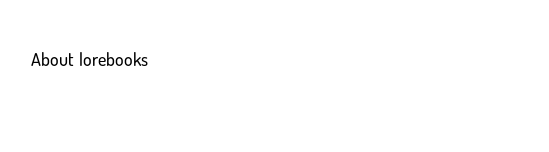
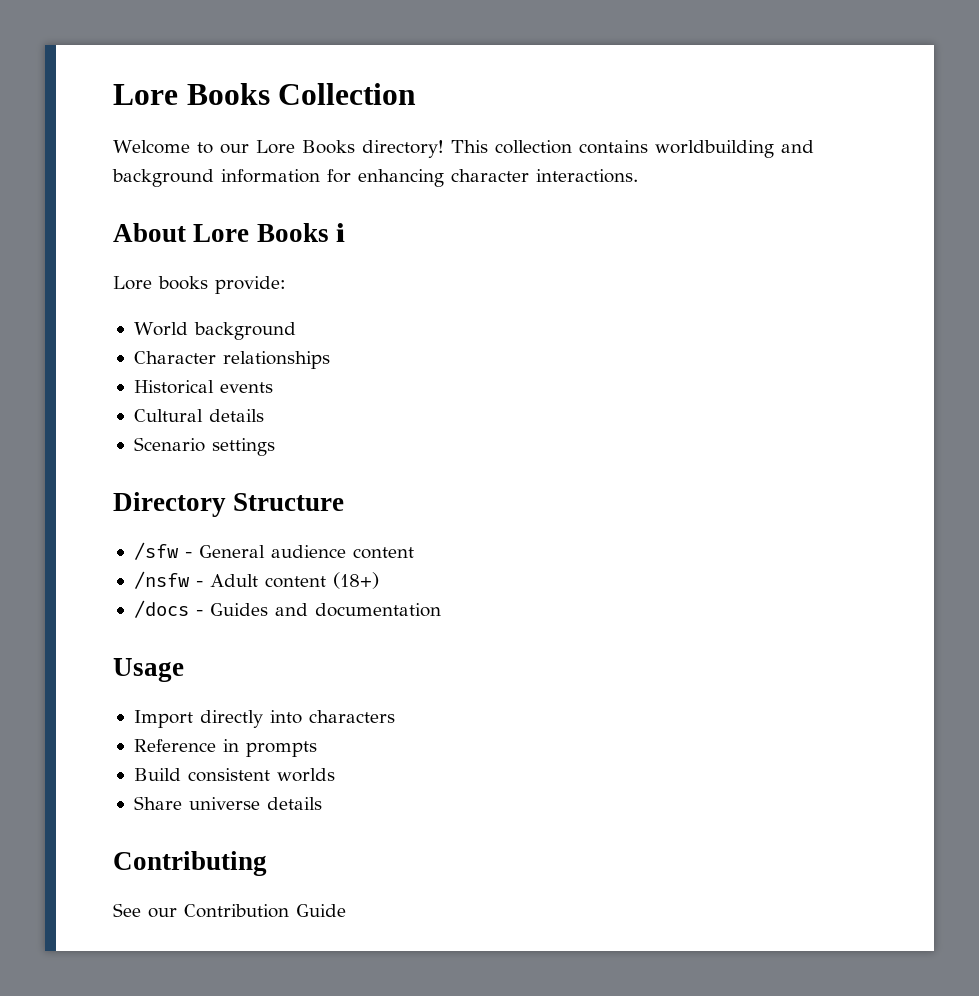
- About lorebooks
+ Lore Books Collection
+ Welcome to our Lore Books directory! This collection contains worldbuilding and background information for enhancing character interactions.
+ About Lore Books ℹ
+ Lore books provide:
+ World background
+ Character relationships
+ Historical events
+ Cultural details
+ Scenario settings
+ Directory Structure
+ /sfw - General audience content
+ /nsfw - Adult content (18+)
+ /docs - Guides and documentation
+ Usage
+ Import directly into characters
+ Reference in prompts
+ Build consistent worlds
+ Share universe details
+ Contributing
+ See our Contribution Guide

